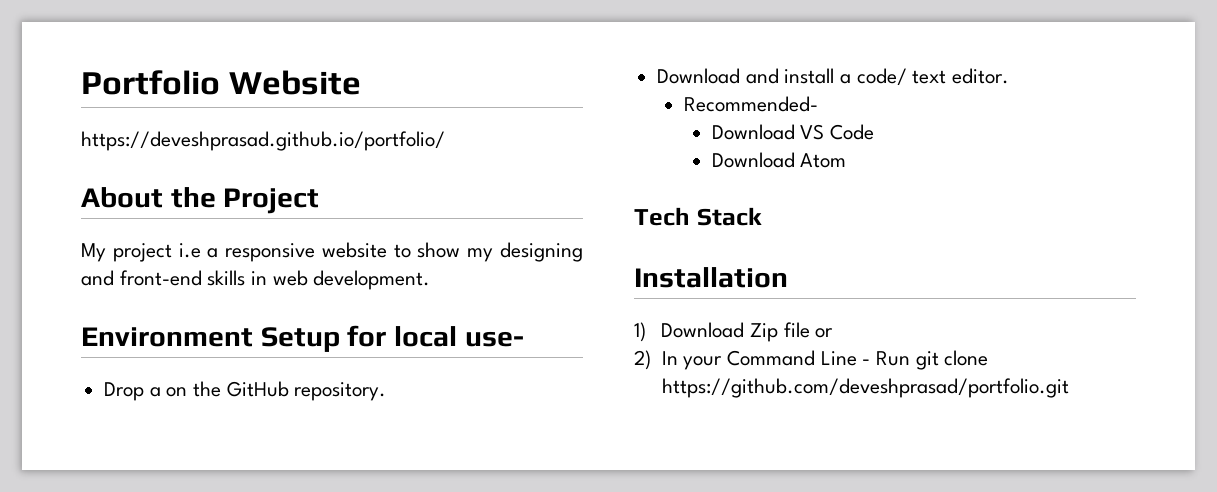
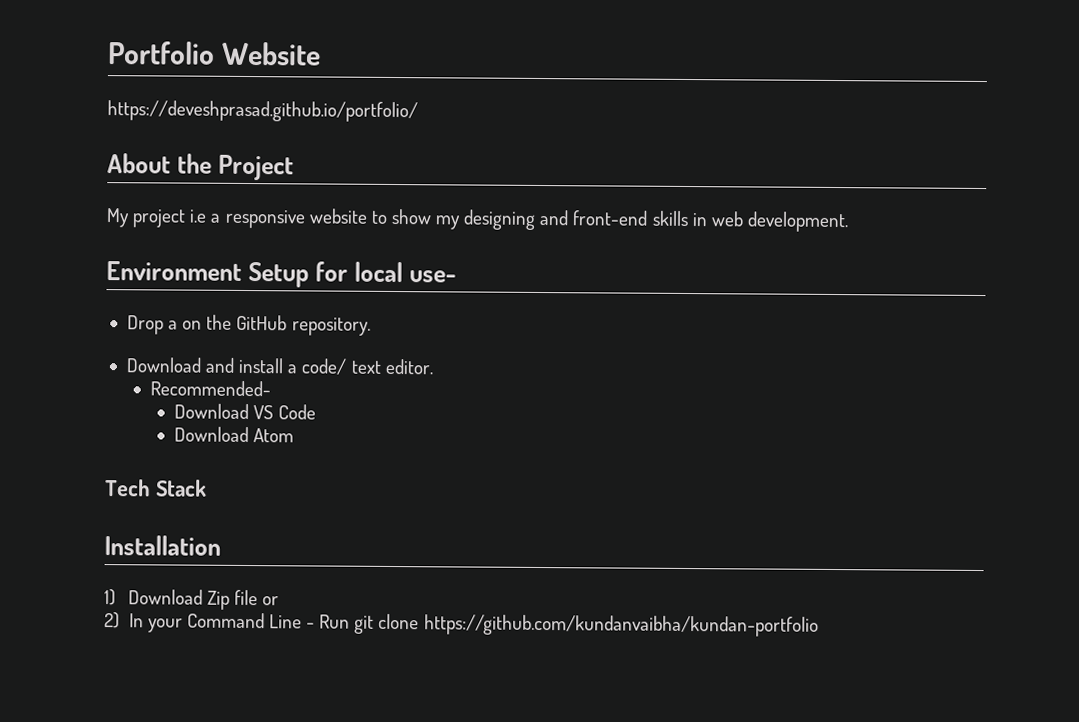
- 2) In your Command Line - Run git clone https://github.com/deveshprasad/portfolio.git
+ 2) In your Command Line - Run git clone https://github.com/kundanvaibha/kundan-portfolio

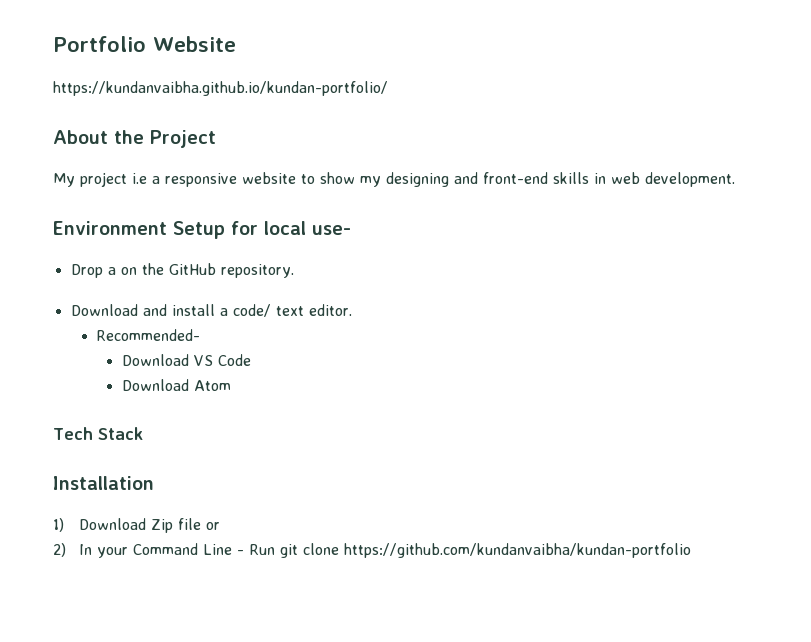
- https://deveshprasad.github.io/portfolio/
+ https://kundanvaibha.github.io/kundan-portfolio/

